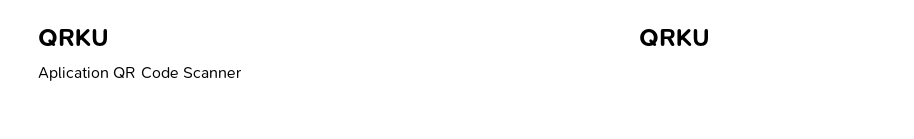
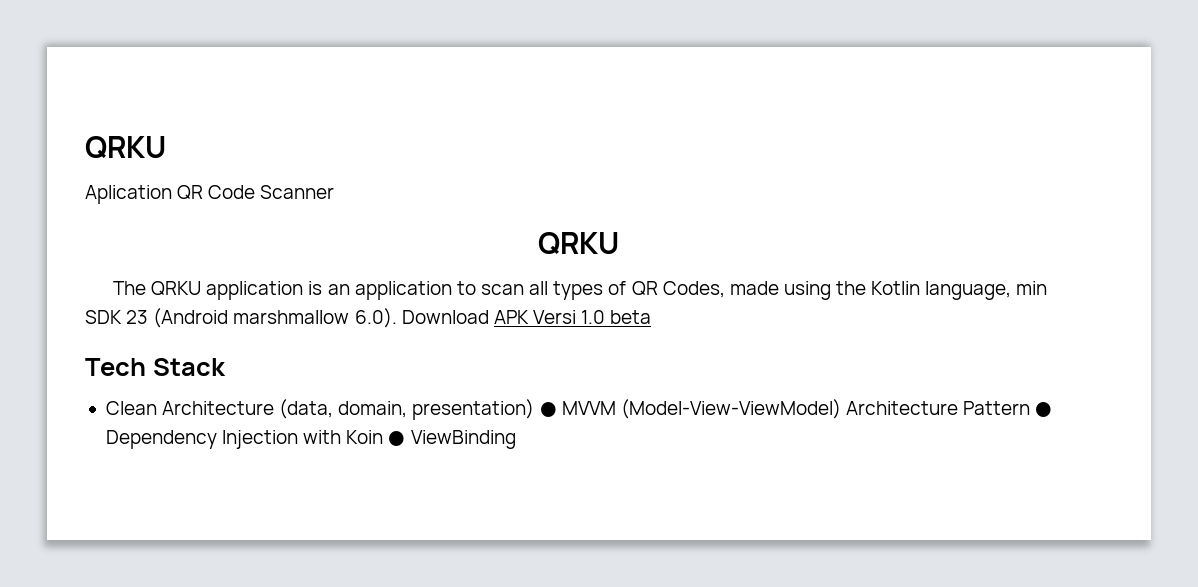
+ The QRKU application is an application to scan all types of QR Codes, made using the Kotlin language, min SDK 23 (Android marshmallow 6.0). Download APK Versi 1.0 beta
+ Tech Stack
+ Clean Architecture (data, domain, presentation) ● MVVM (Model-View-ViewModel) Architecture Pattern ● Dependency Injection with Koin ● ViewBinding

